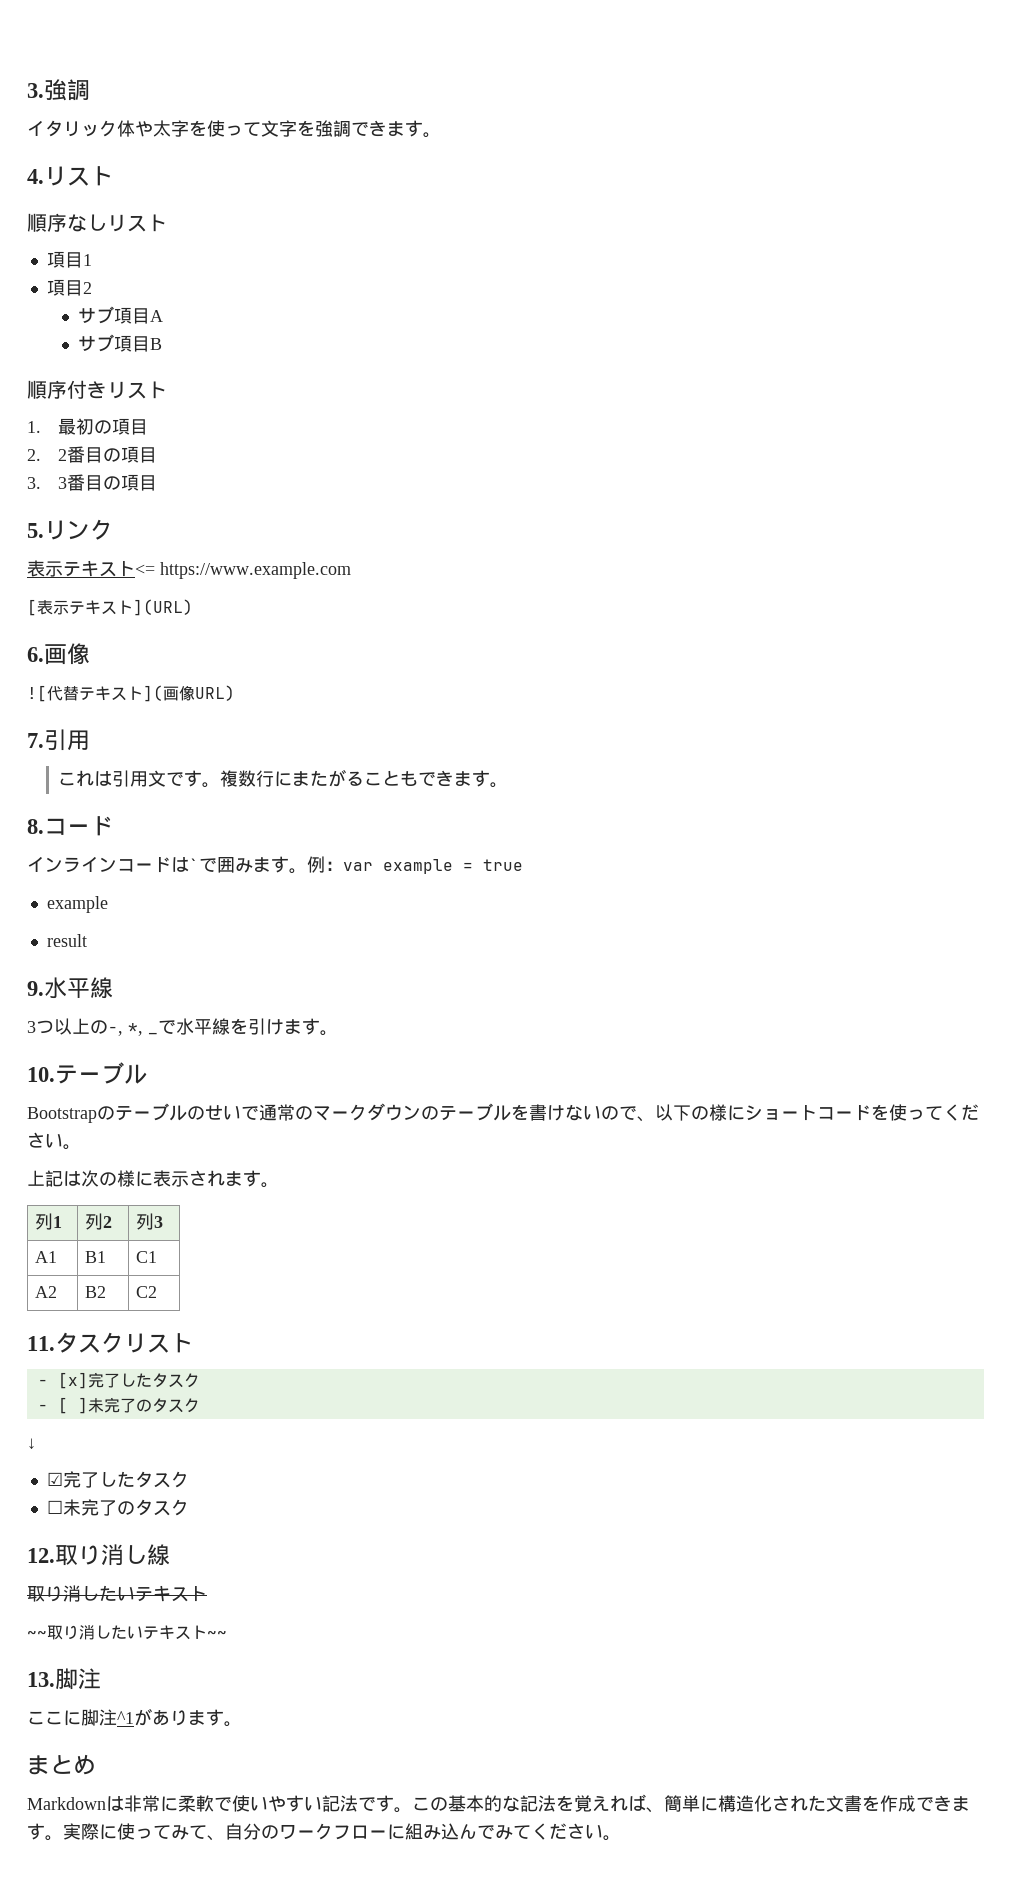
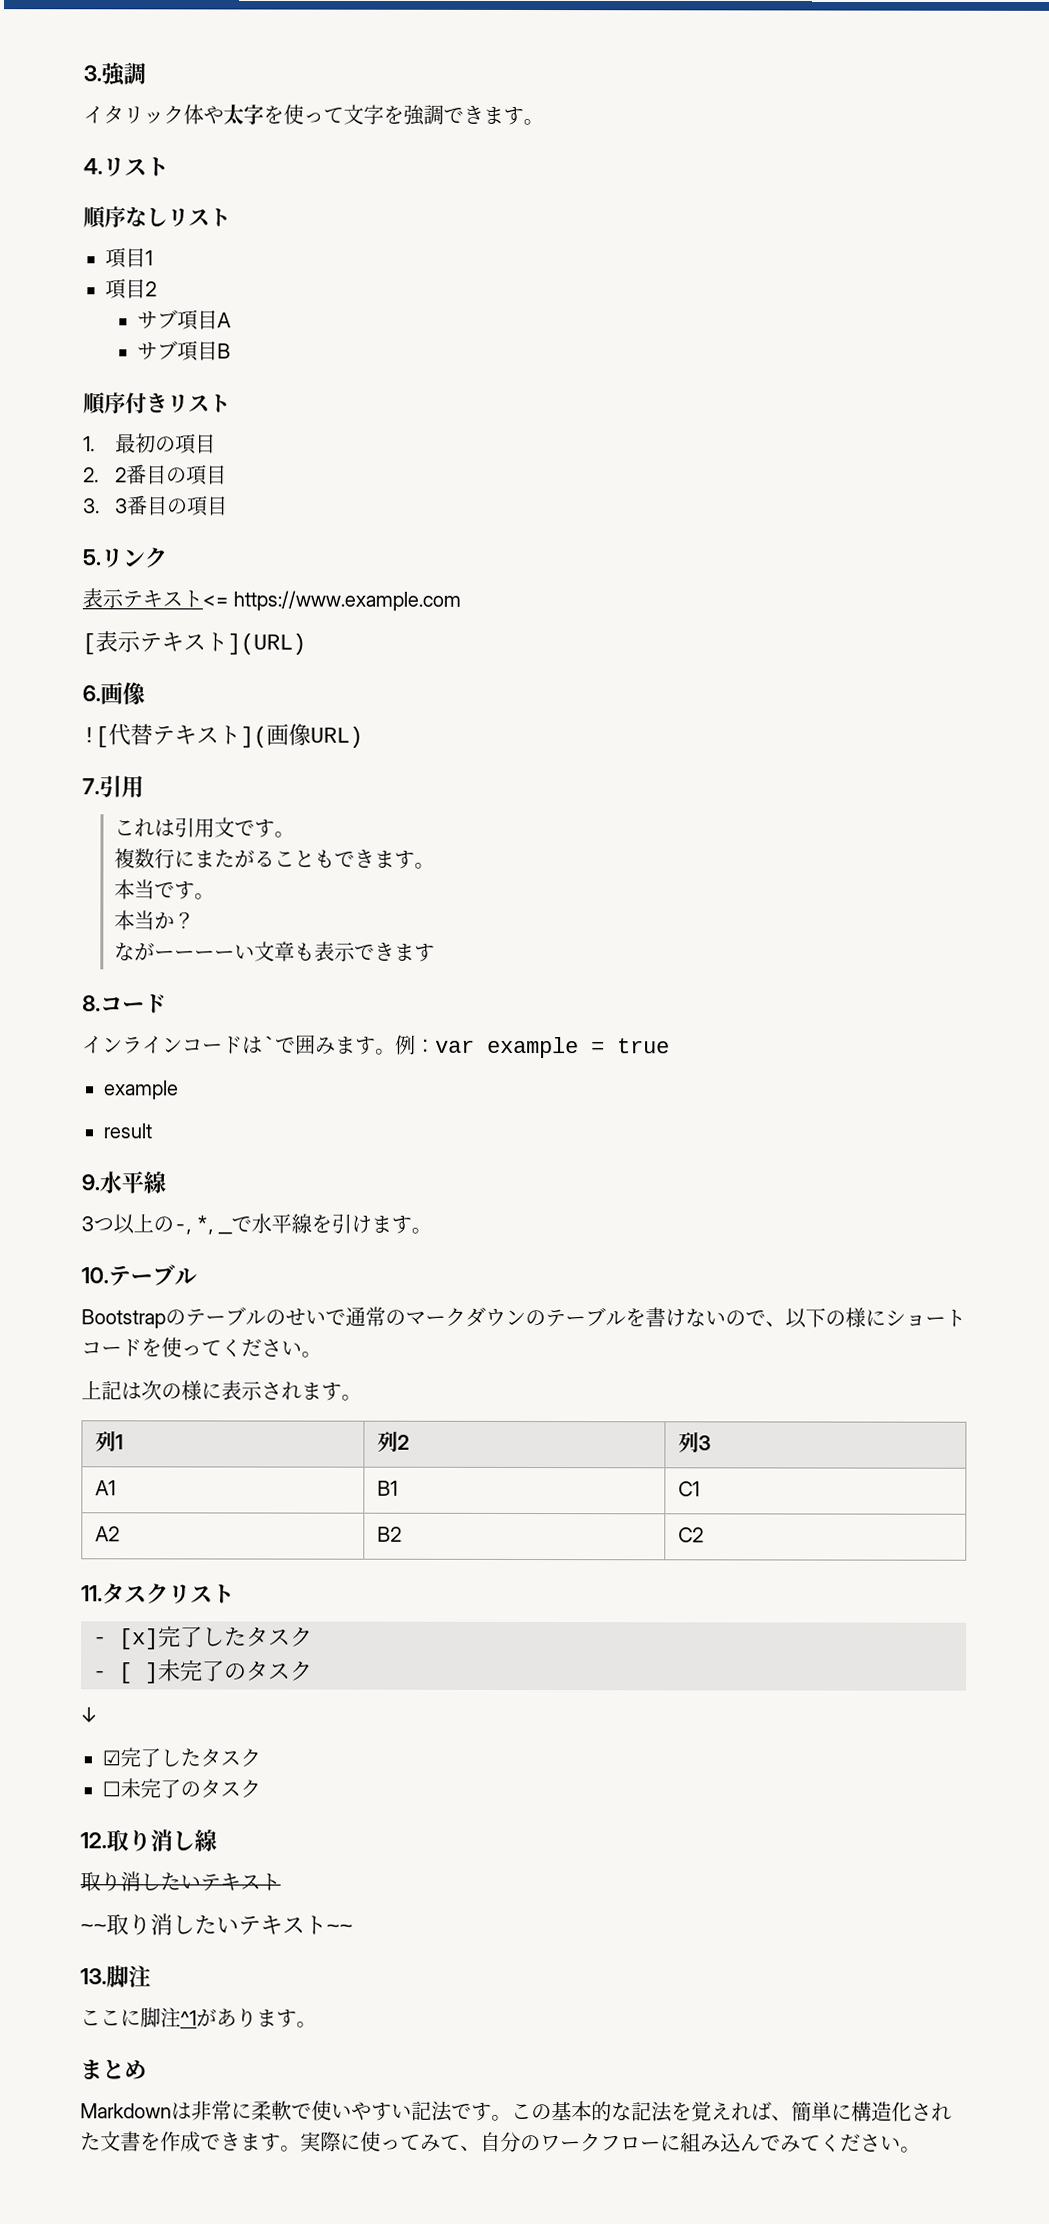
- これは引用文です。複数行にまたがることもできます。
+ これは引用文です。
+ 複数行にまたがることもできます。
+ 本当です。
+ 本当か？
+ ながーーーーい文章も表示できます

